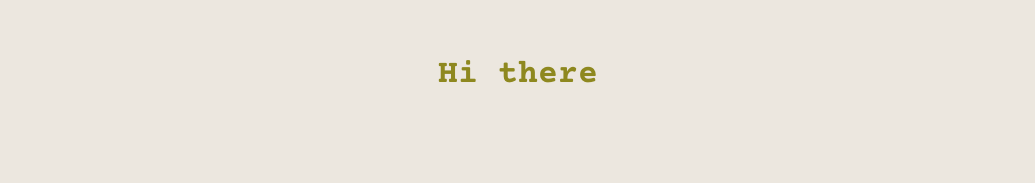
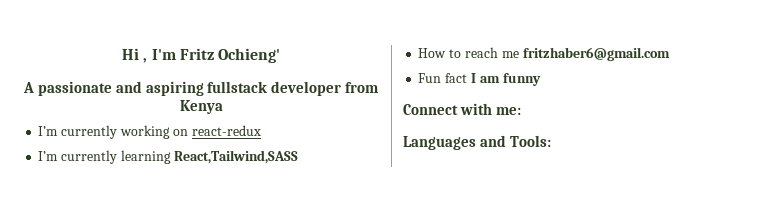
- Hi there
+ Hi , I'm Fritz Ochieng'
+ A passionate and aspiring fullstack developer from Kenya
+ I’m currently working on react-redux
+ I’m currently learning React,Tailwind,SASS
+ How to reach me fritzhaber6@gmail.com
+ Fun fact I am funny
+ Connect with me:
+ Languages and Tools:

